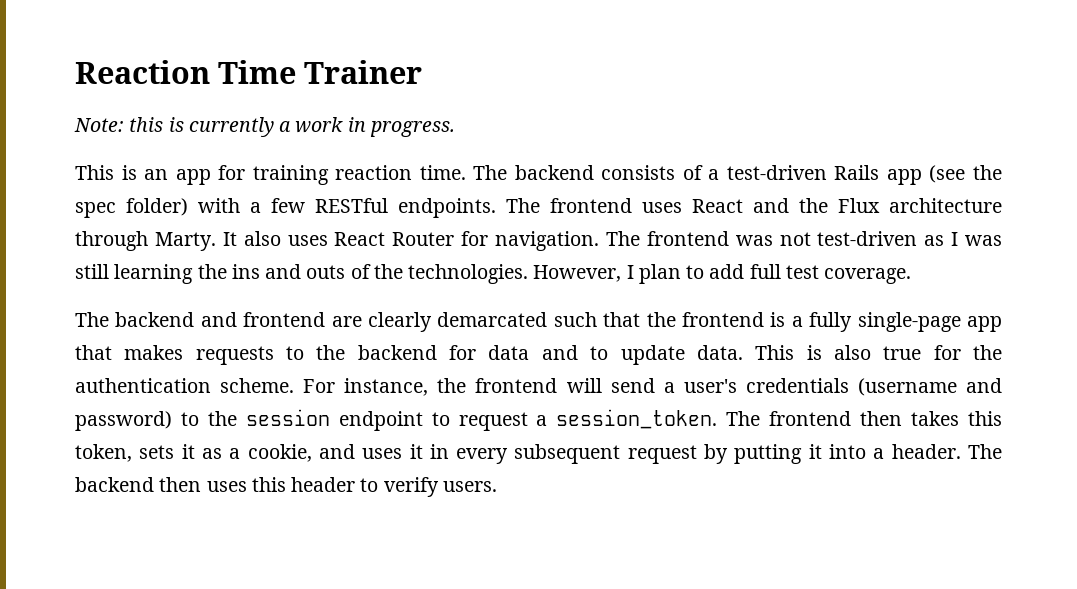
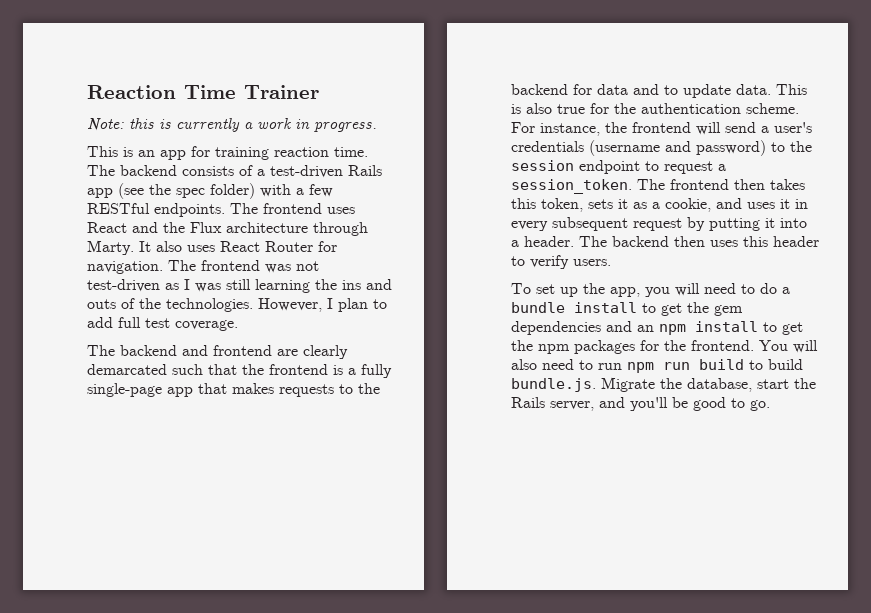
+ To set up the app, you will need to do a bundle install to get the gem dependencies and an npm install to get the npm packages for the frontend. You will also need to run npm run build to build bundle.js. Migrate the database, start the Rails server, and you'll be good to go.

